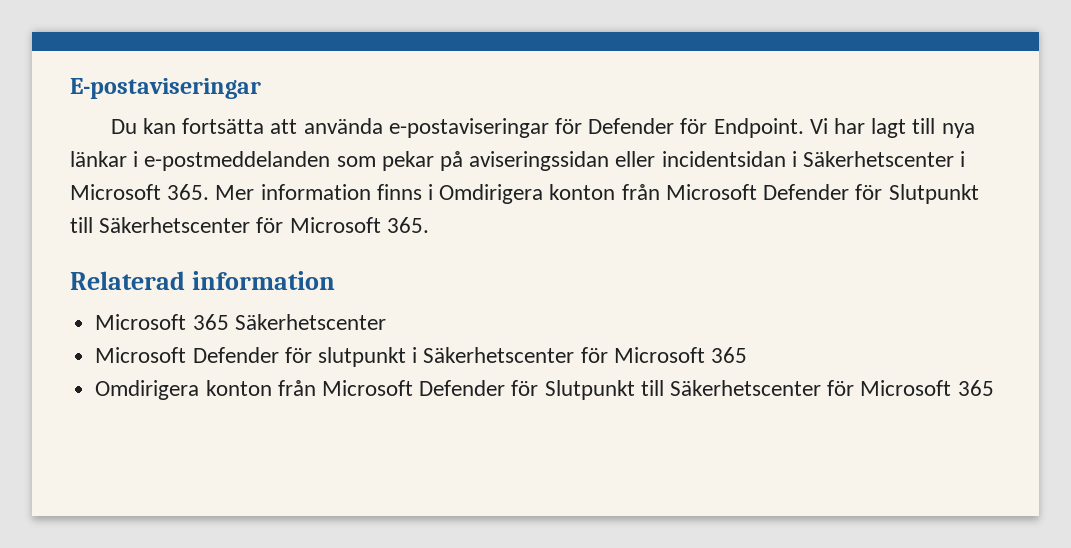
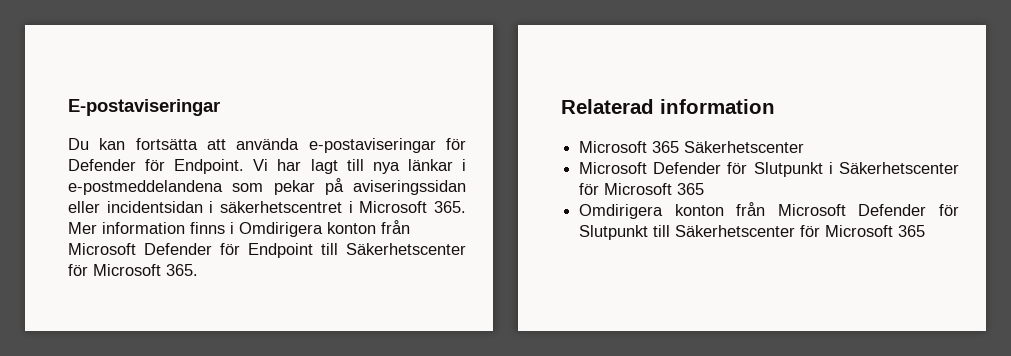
- Vi har lagt till nya länkar i e-postmeddelanden som pekar på aviseringssidan eller incidentsidan i Säkerhetscenter i Microsoft 365. Mer information finns i Omdirigera konton från Microsoft Defender för Slutpunkt till Säkerhetscenter för Microsoft 365.
+ Vi har lagt till nya länkar i e-postmeddelandena som pekar på aviseringssidan eller incidentsidan i säkerhetscentret i Microsoft 365. Mer information finns i Omdirigera konton från Microsoft Defender för Endpoint till Säkerhetscenter för Microsoft 365.
- Microsoft Defender för slutpunkt i Säkerhetscenter för Microsoft 365
+ Microsoft Defender för Slutpunkt i Säkerhetscenter för Microsoft 365

